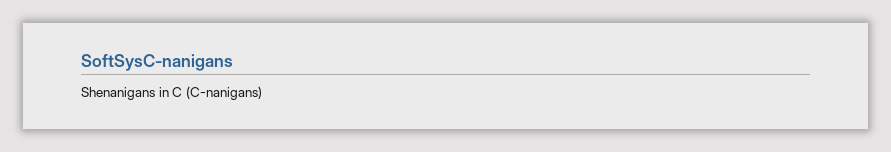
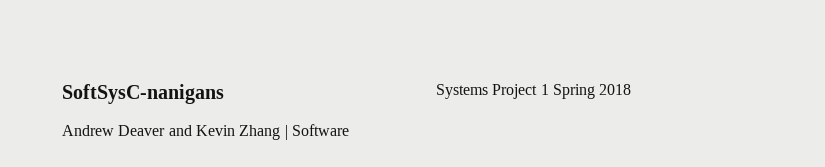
- Shenanigans in C (C-nanigans)
+ Andrew Deaver and Kevin Zhang | Software Systems Project 1 Spring 2018

